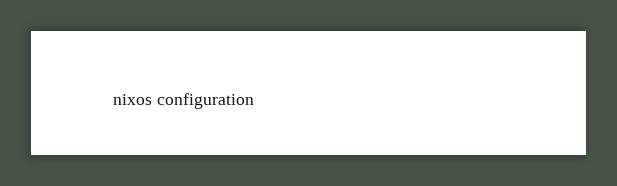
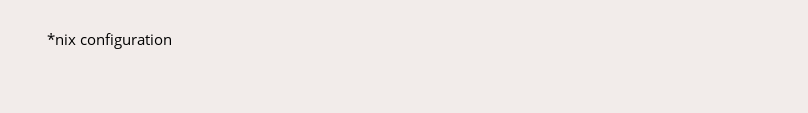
- nixos configuration
+ *nix configuration

